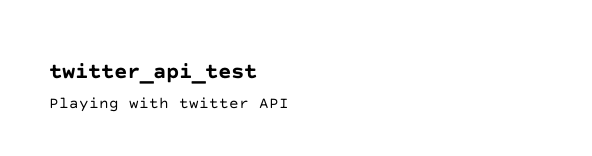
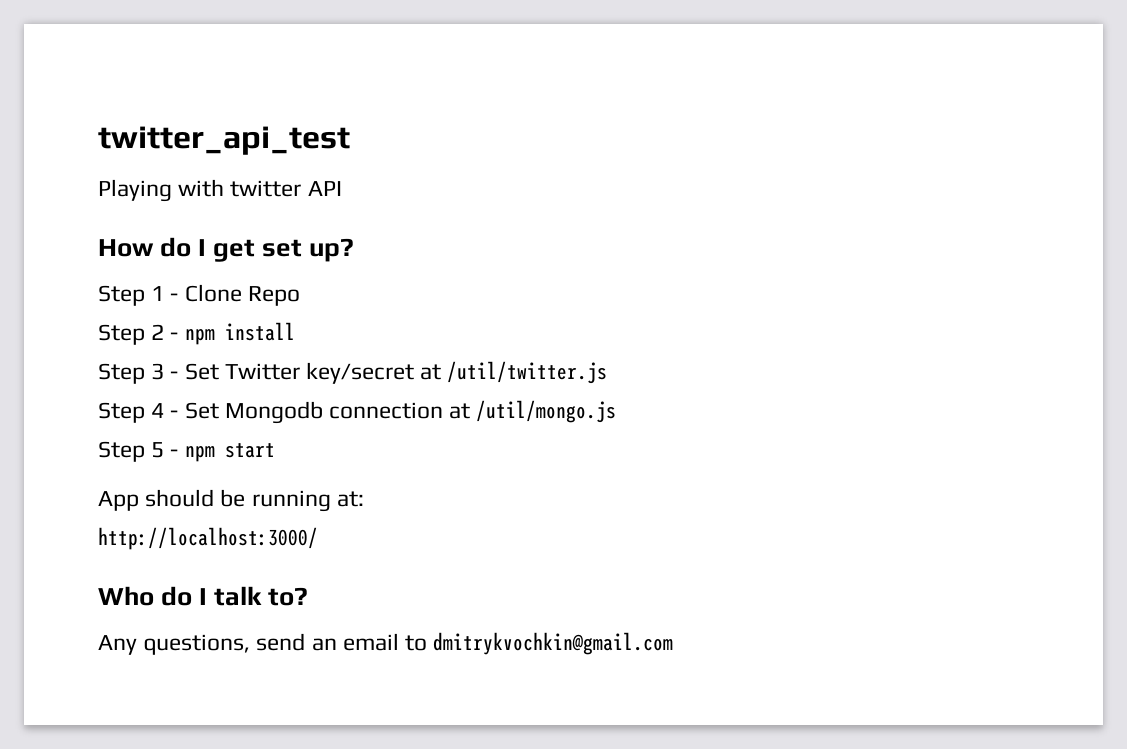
+ How do I get set up?
+ Step 1 - Clone Repo
+ Step 2 - npm install
+ Step 3 - Set Twitter key/secret at /util/twitter.js
+ Step 4 - Set Mongodb connection at /util/mongo.js
+ Step 5 - npm start
+ App should be running at:
+ http://localhost:3000/
+ Who do I talk to?
+ Any questions, send an email to dmitrykvochkin@gmail.com

